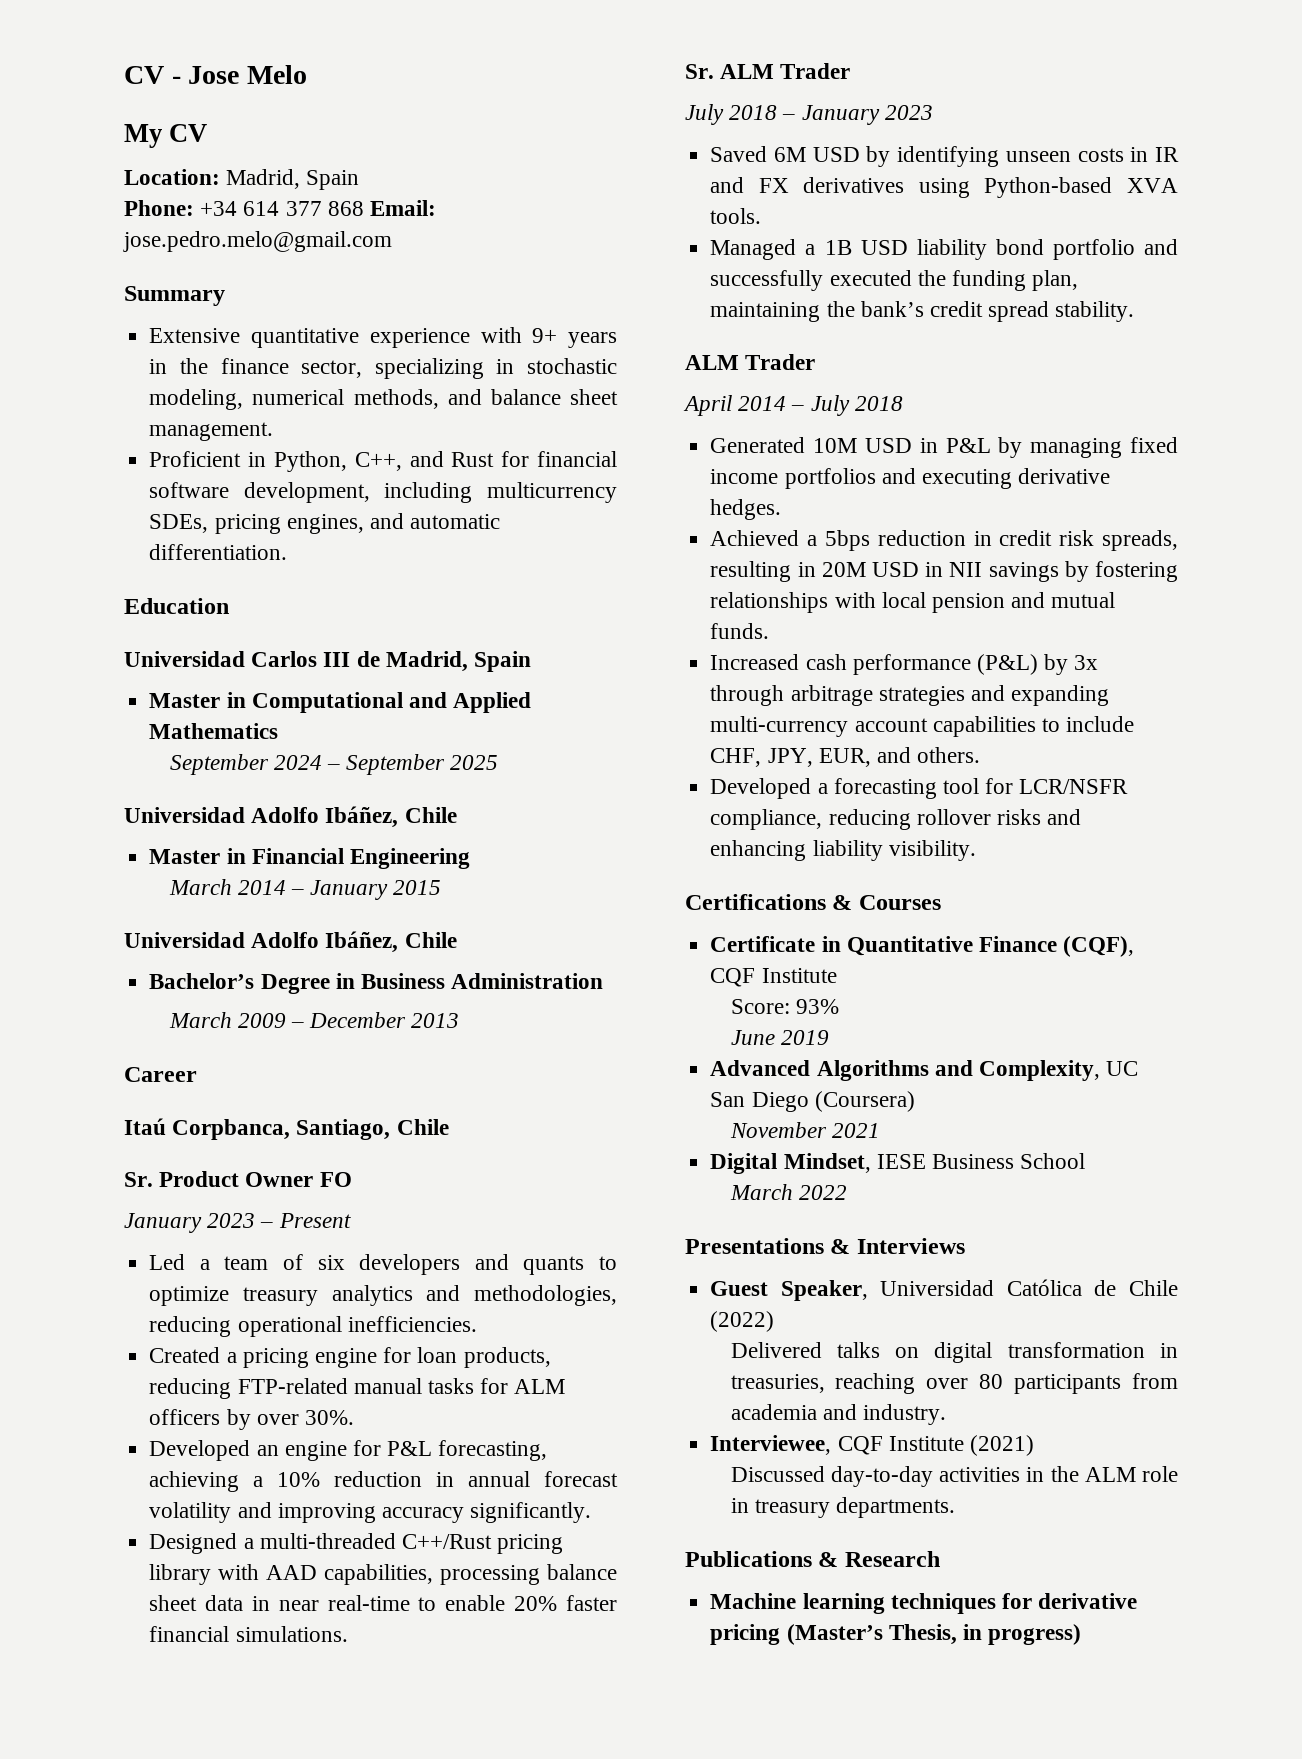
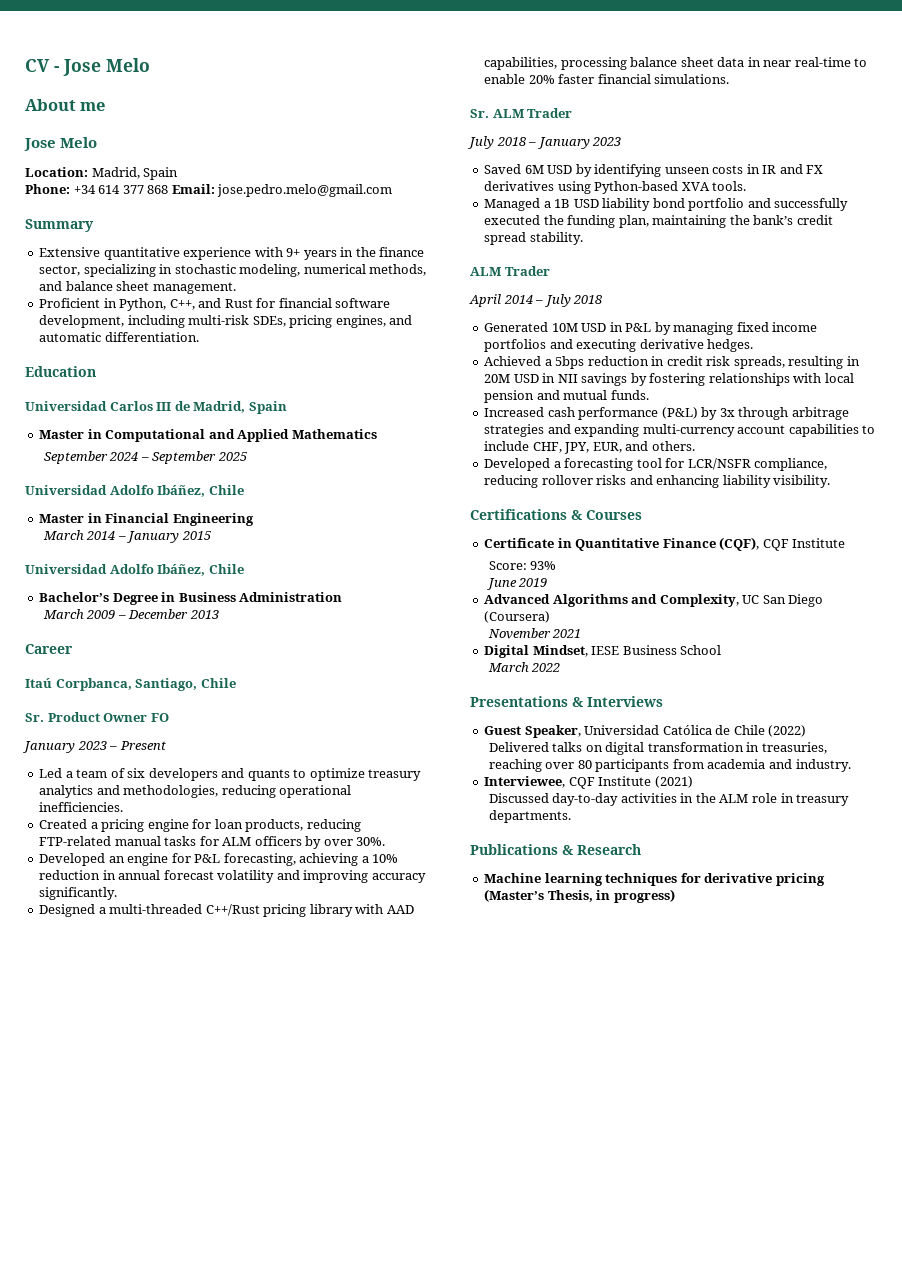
- My CV
+ About me
+ Jose Melo
- Proficient in Python, C++, and Rust for financial software development, including multicurrency SDEs, pricing engines, and automatic differentiation.
+ Proficient in Python, C++, and Rust for financial software development, including multi-risk SDEs, pricing engines, and automatic differentiation.

